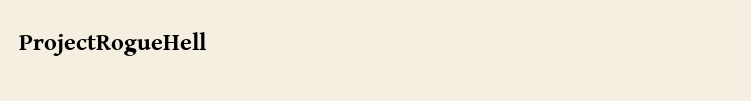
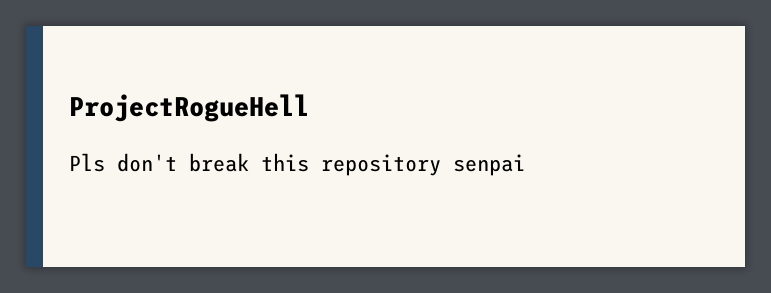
+ Pls don't break this repository senpai

